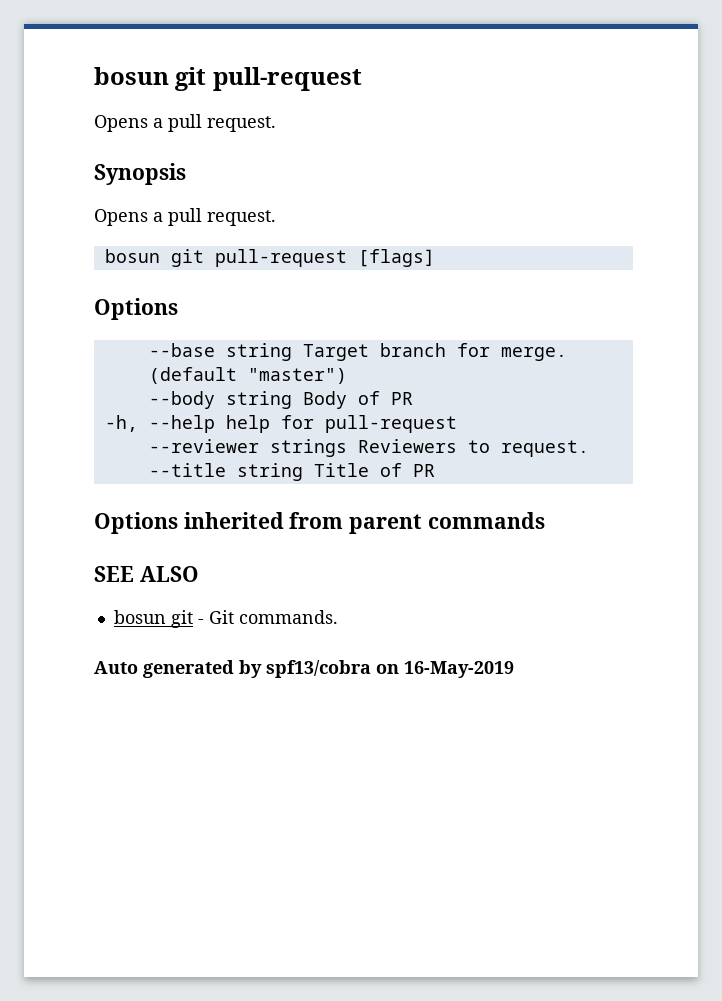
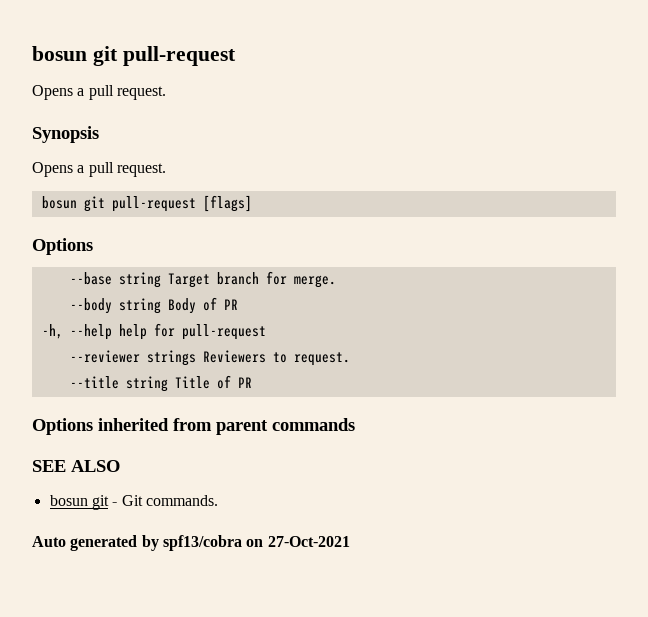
- (default "master")
- Auto generated by spf13/cobra on 16-May-2019
+ Auto generated by spf13/cobra on 27-Oct-2021

